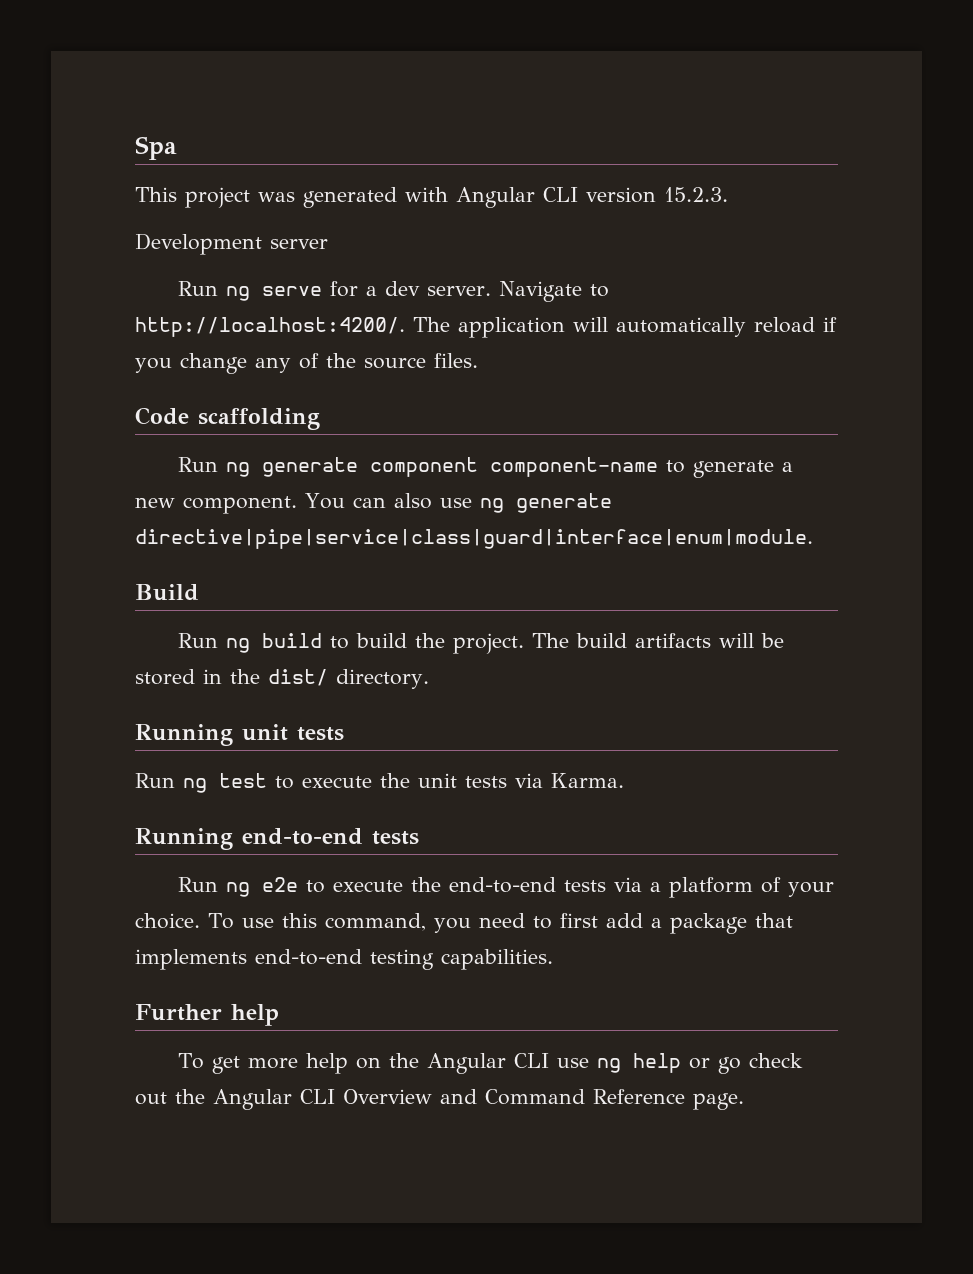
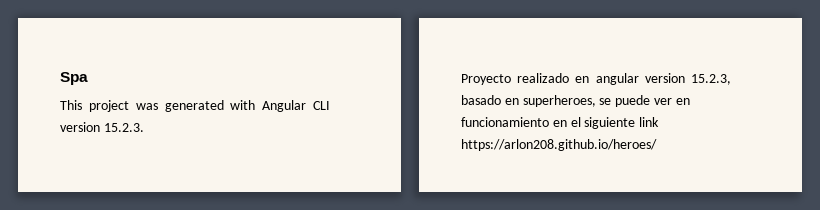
- Development server
- Run ng serve for a dev server. Navigate to http://localhost:4200/. The application will automatically reload if you change any of the source files.
- Code scaffolding
- Run ng generate component component-name to generate a new component. You can also use ng generate directive|pipe|service|class|guard|interface|enum|module.
- Build
- Run ng build to build the project. The build artifacts will be stored in the dist/ directory.
- Running unit tests
- Run ng test to execute the unit tests via Karma.
- Running end-to-end tests
- Run ng e2e to execute the end-to-end tests via a platform of your choice. To use this command, you need to first add a package that implements end-to-end testing capabilities.
- Further help
- To get more help on the Angular CLI use ng help or go check out the Angular CLI Overview and Command Reference page.
+ Proyecto realizado en angular version 15.2.3, basado en superheroes, se puede ver en funcionamiento en el siguiente link https://arlon208.github.io/heroes/

